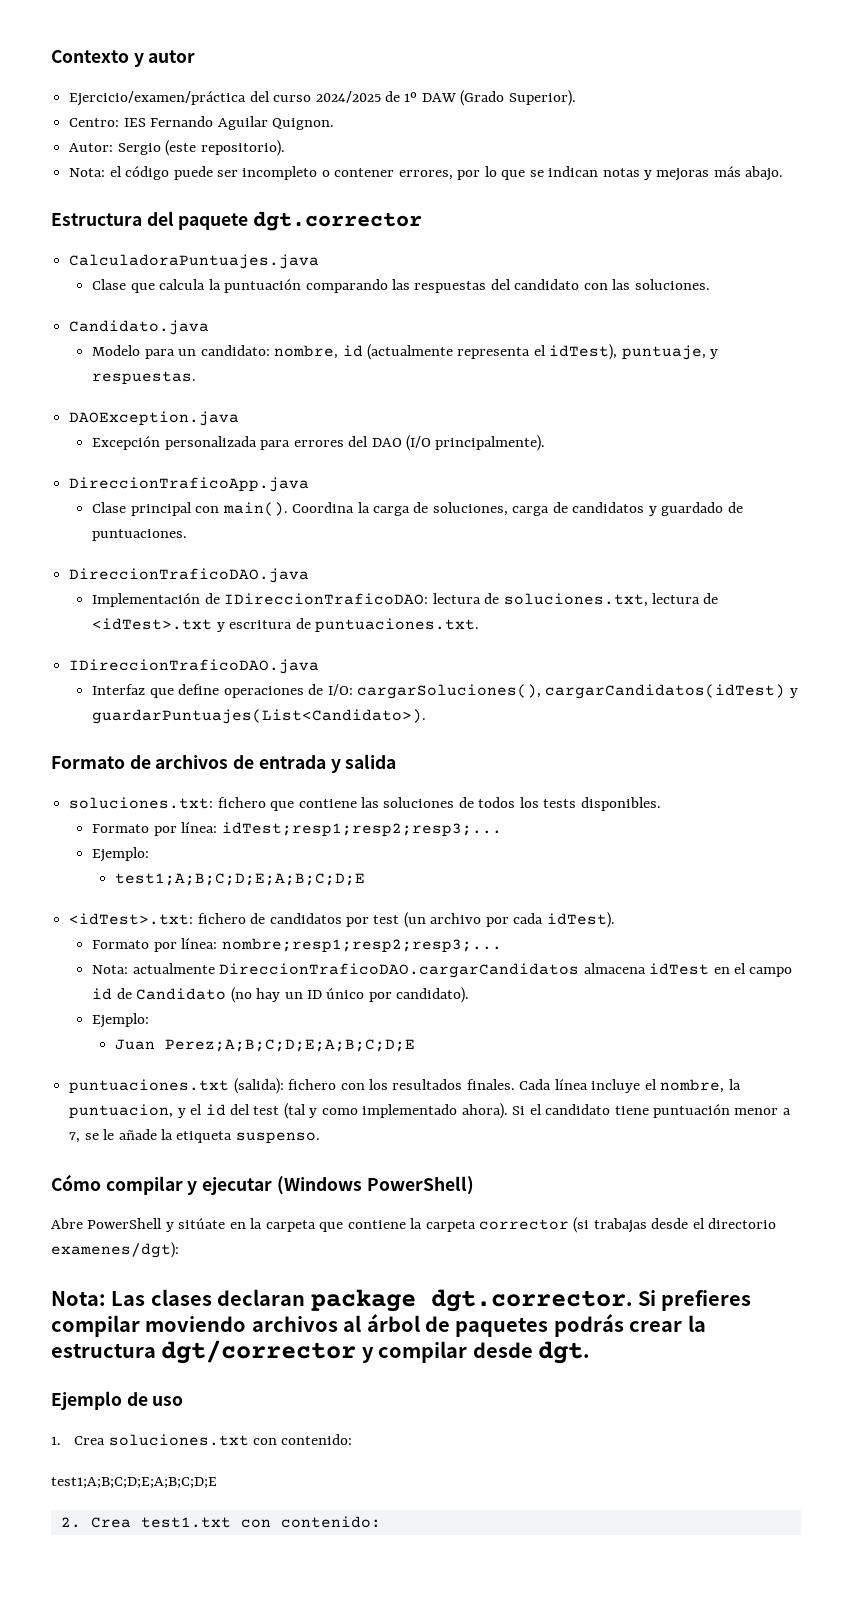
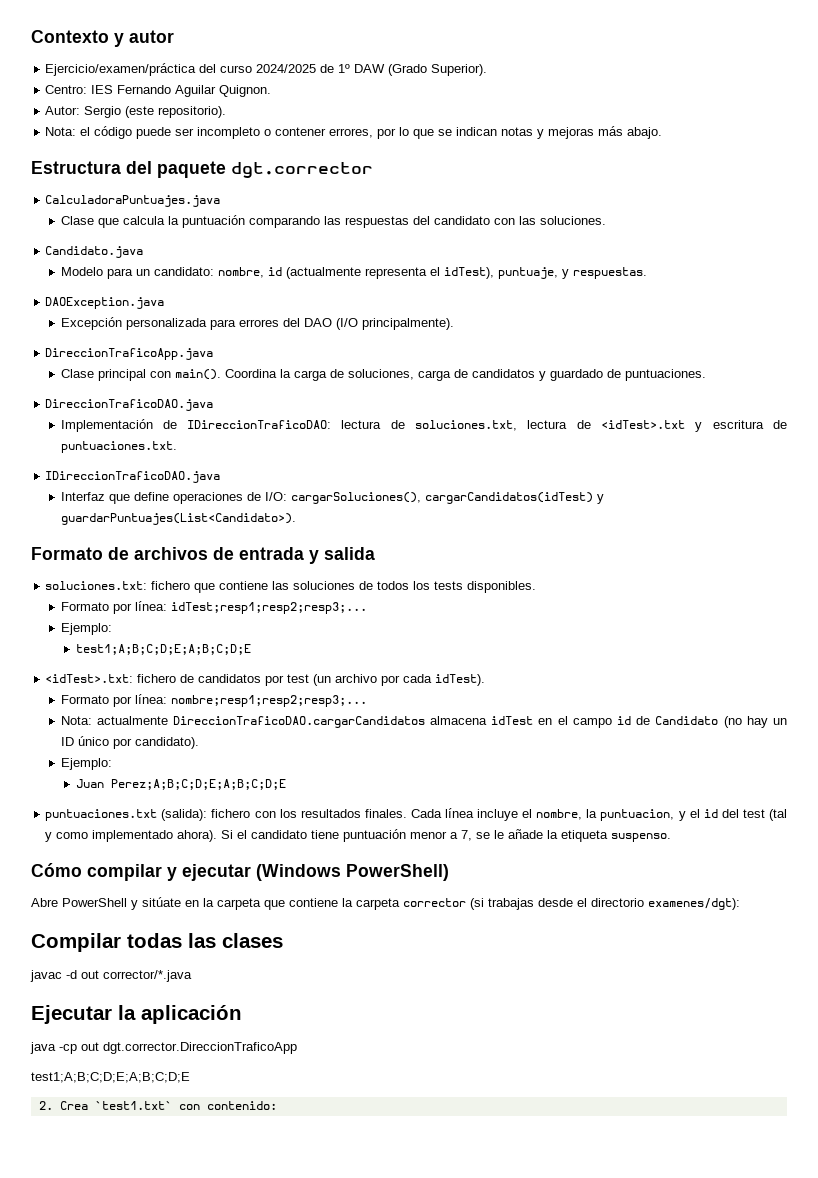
- Nota: Las clases declaran package dgt.corrector. Si prefieres compilar moviendo archivos al árbol de paquetes podrás crear la estructura dgt/corrector y compilar desde dgt.
- Ejemplo de uso
- 1. Crea soluciones.txt con contenido:
+ Compilar todas las clases
+ javac -d out corrector/*.java
+ Ejecutar la aplicación
+ java -cp out dgt.corrector.DireccionTraficoApp
- 2. Crea test1.txt con contenido:
+ 2. Crea `test1.txt` con contenido:

